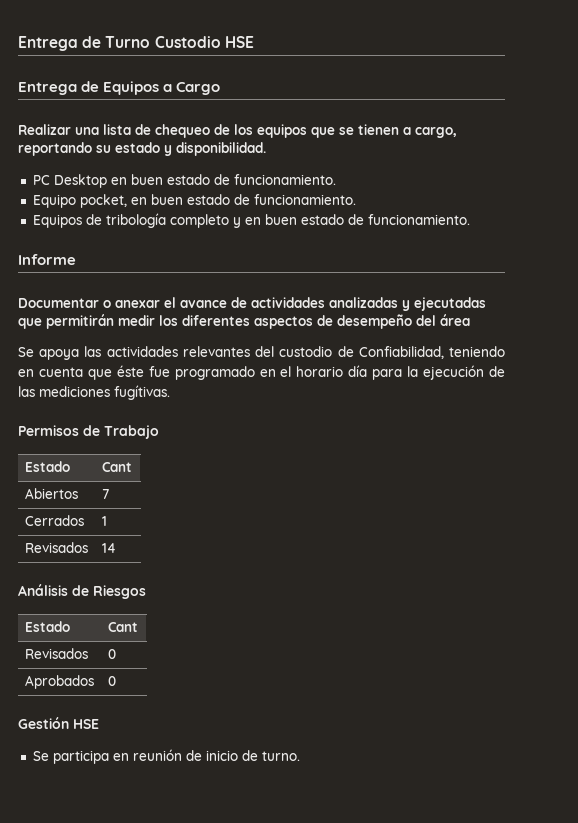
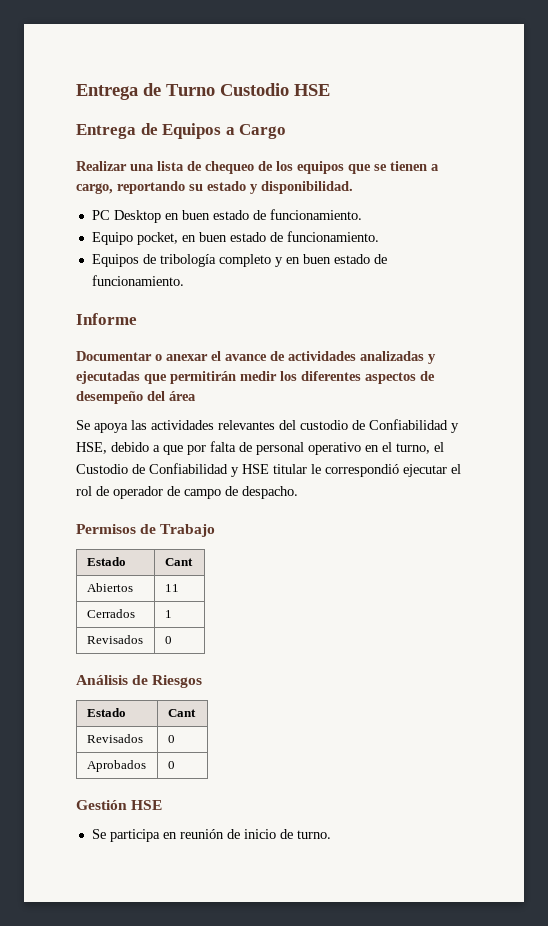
- Se apoya las actividades relevantes del custodio de Confiabilidad, teniendo en cuenta que éste fue programado en el horario día para la ejecución de las mediciones fugítivas.
+ Se apoya las actividades relevantes del custodio de Confiabilidad y HSE, debido a que por falta de personal operativo en el turno, el Custodio de Confiabilidad y HSE titular le correspondió ejecutar el rol de operador de campo de despacho.
- Abiertos | 7
+ Abiertos | 11
  Cerrados | 1
- Revisados | 14
+ Revisados | 0

